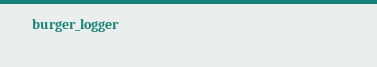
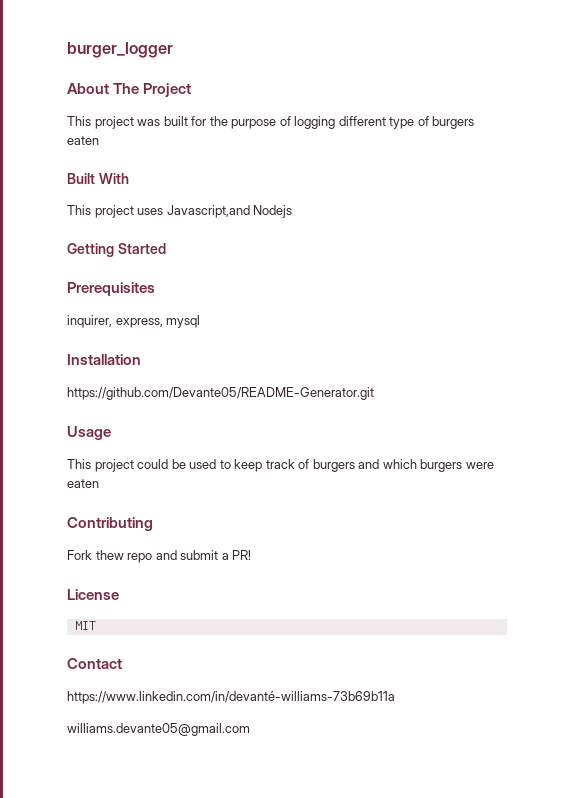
+ About The Project
+ This project was built for the purpose of logging different type of burgers eaten
+ Built With
+ This project uses Javascript,and Nodejs
+ Getting Started
+ Prerequisites
+ inquirer, express, mysql
+ Installation
+ https://github.com/Devante05/README-Generator.git
+ Usage
+ This project could be used to keep track of burgers and which burgers were eaten
+ Contributing
+ Fork thew repo and submit a PR!
+ License
+ MIT
+ Contact
+ https://www.linkedin.com/in/devanté-williams-73b69b11a
+ williams.devante05@gmail.com

